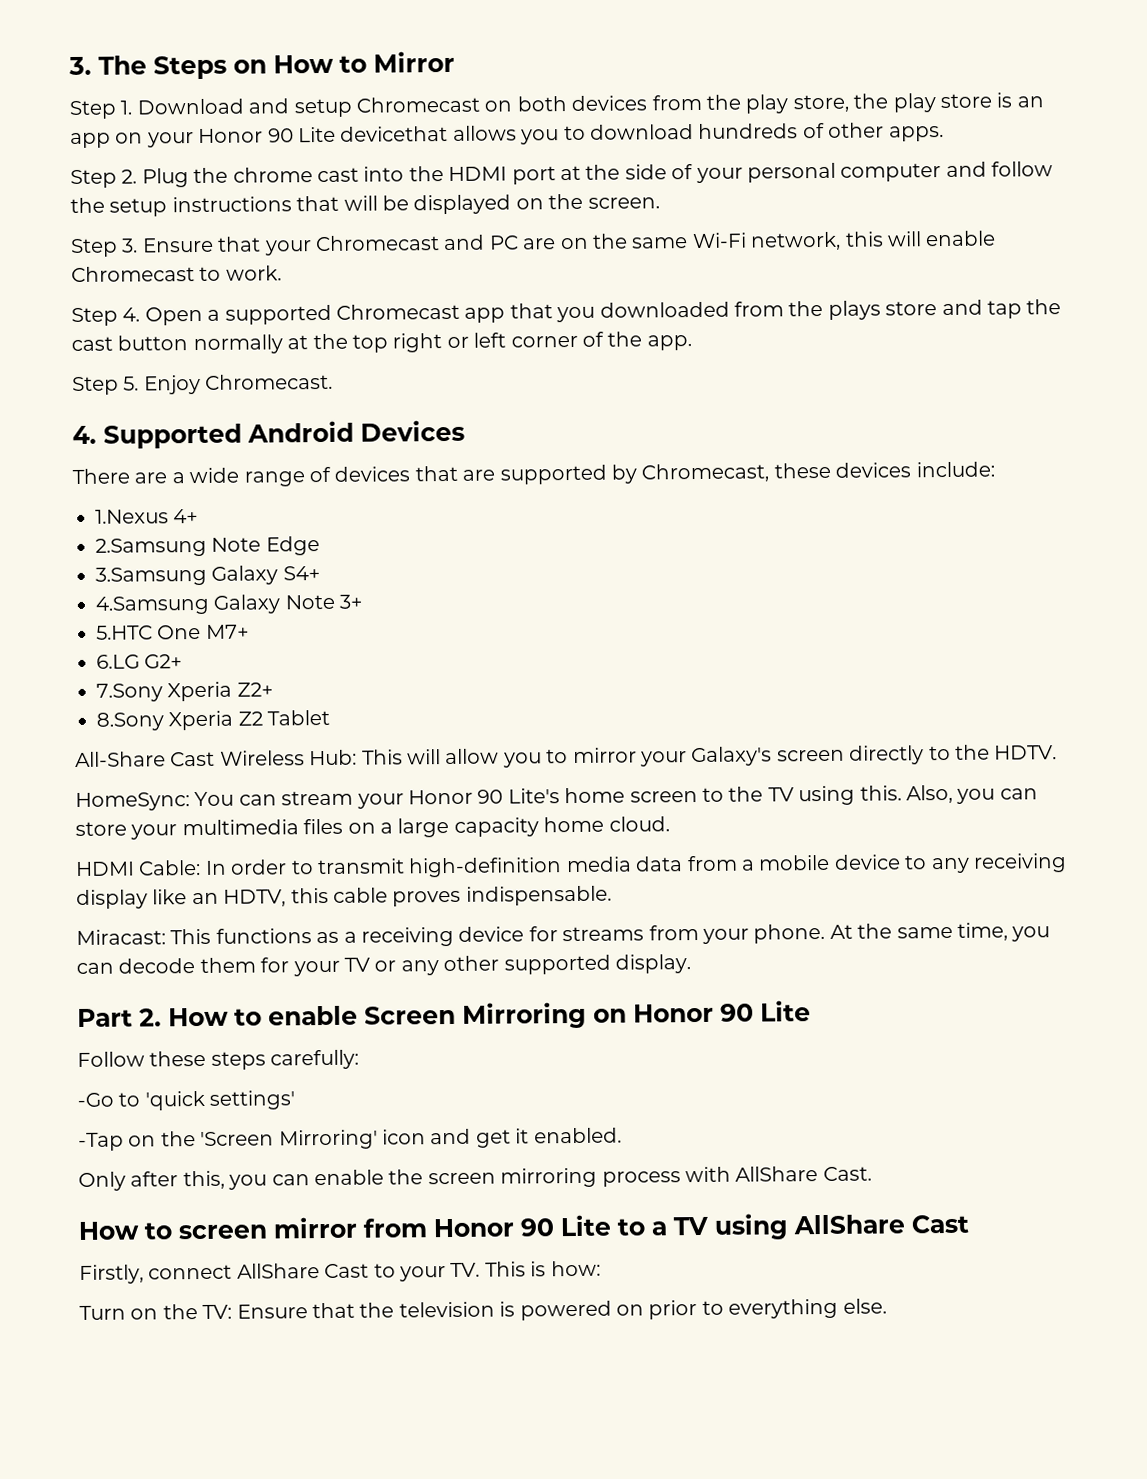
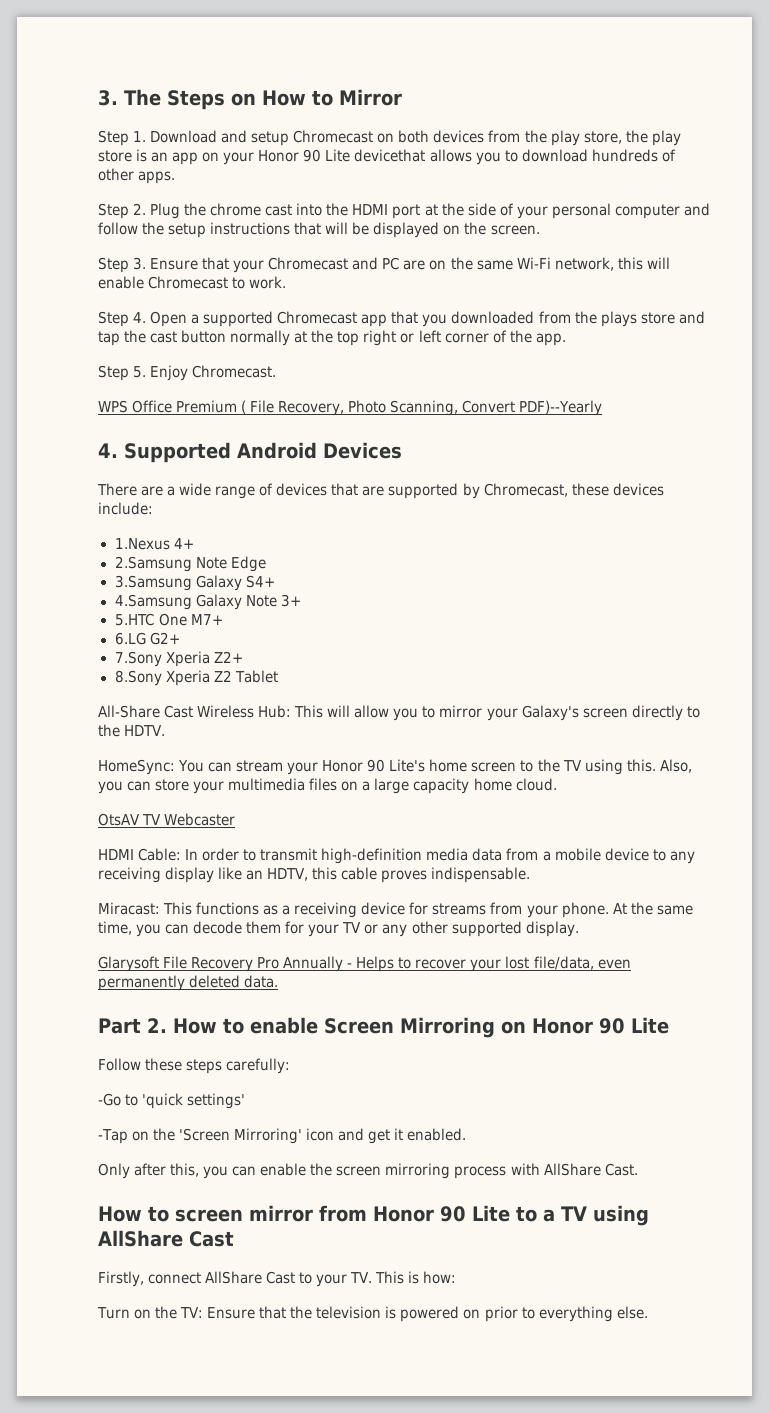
+ WPS Office Premium ( File Recovery, Photo Scanning, Convert PDF)--Yearly
+ OtsAV TV Webcaster
+ Glarysoft File Recovery Pro Annually - Helps to recover your lost file/data, even permanently deleted data.

